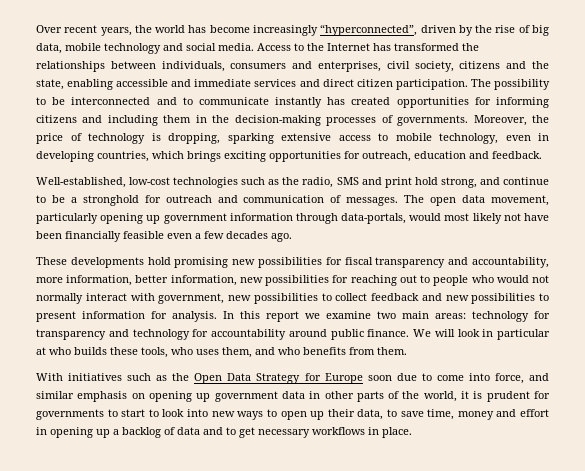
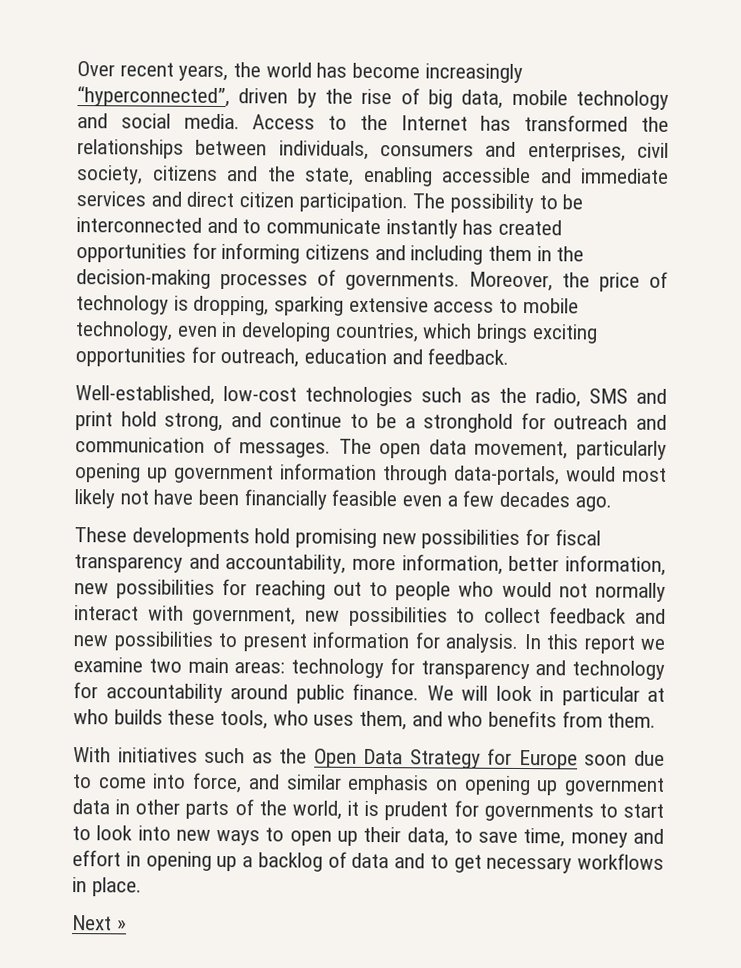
+ Next »

